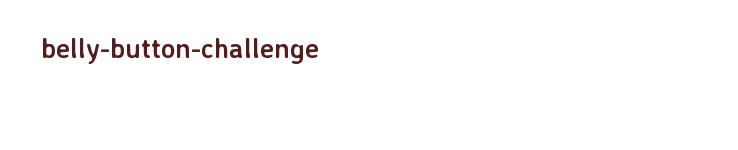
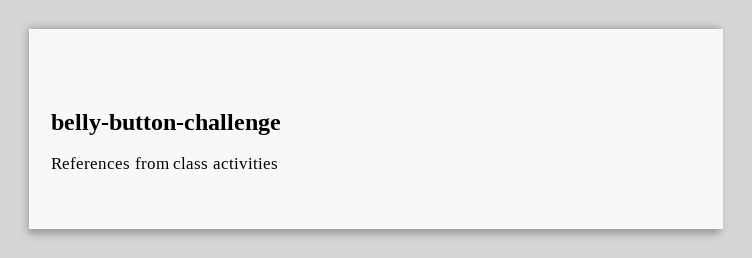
+ References from class activities

